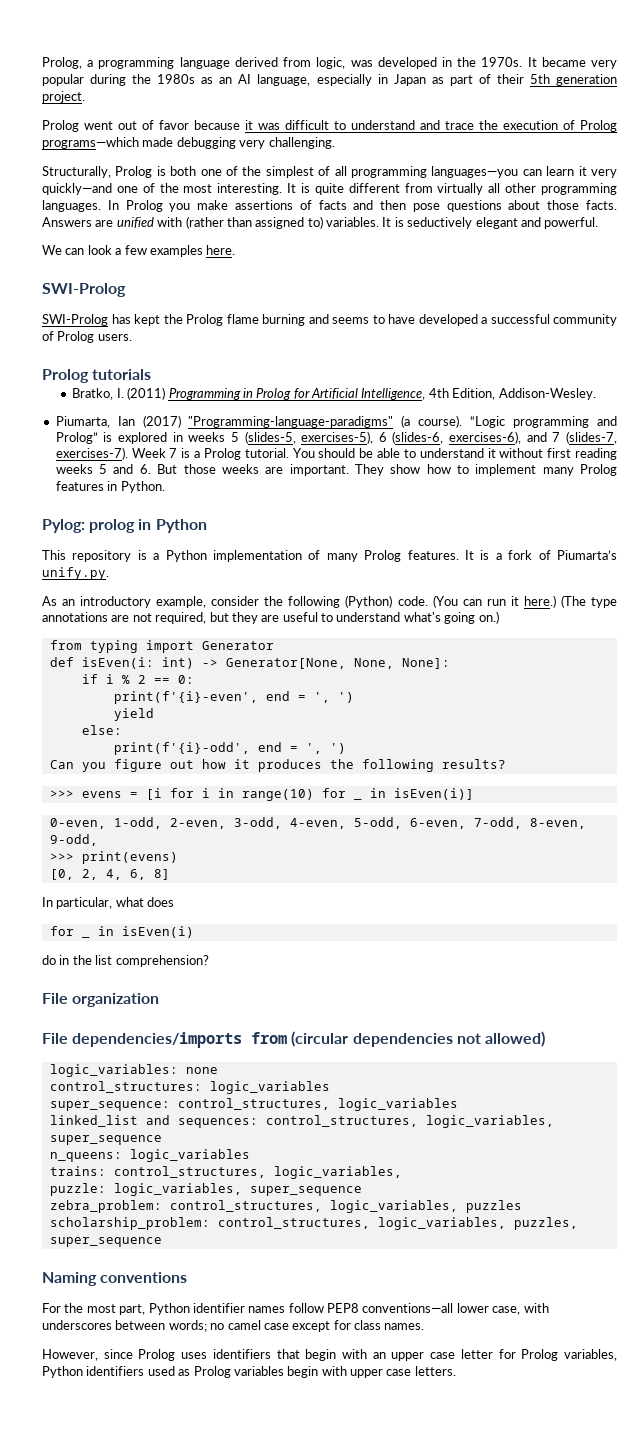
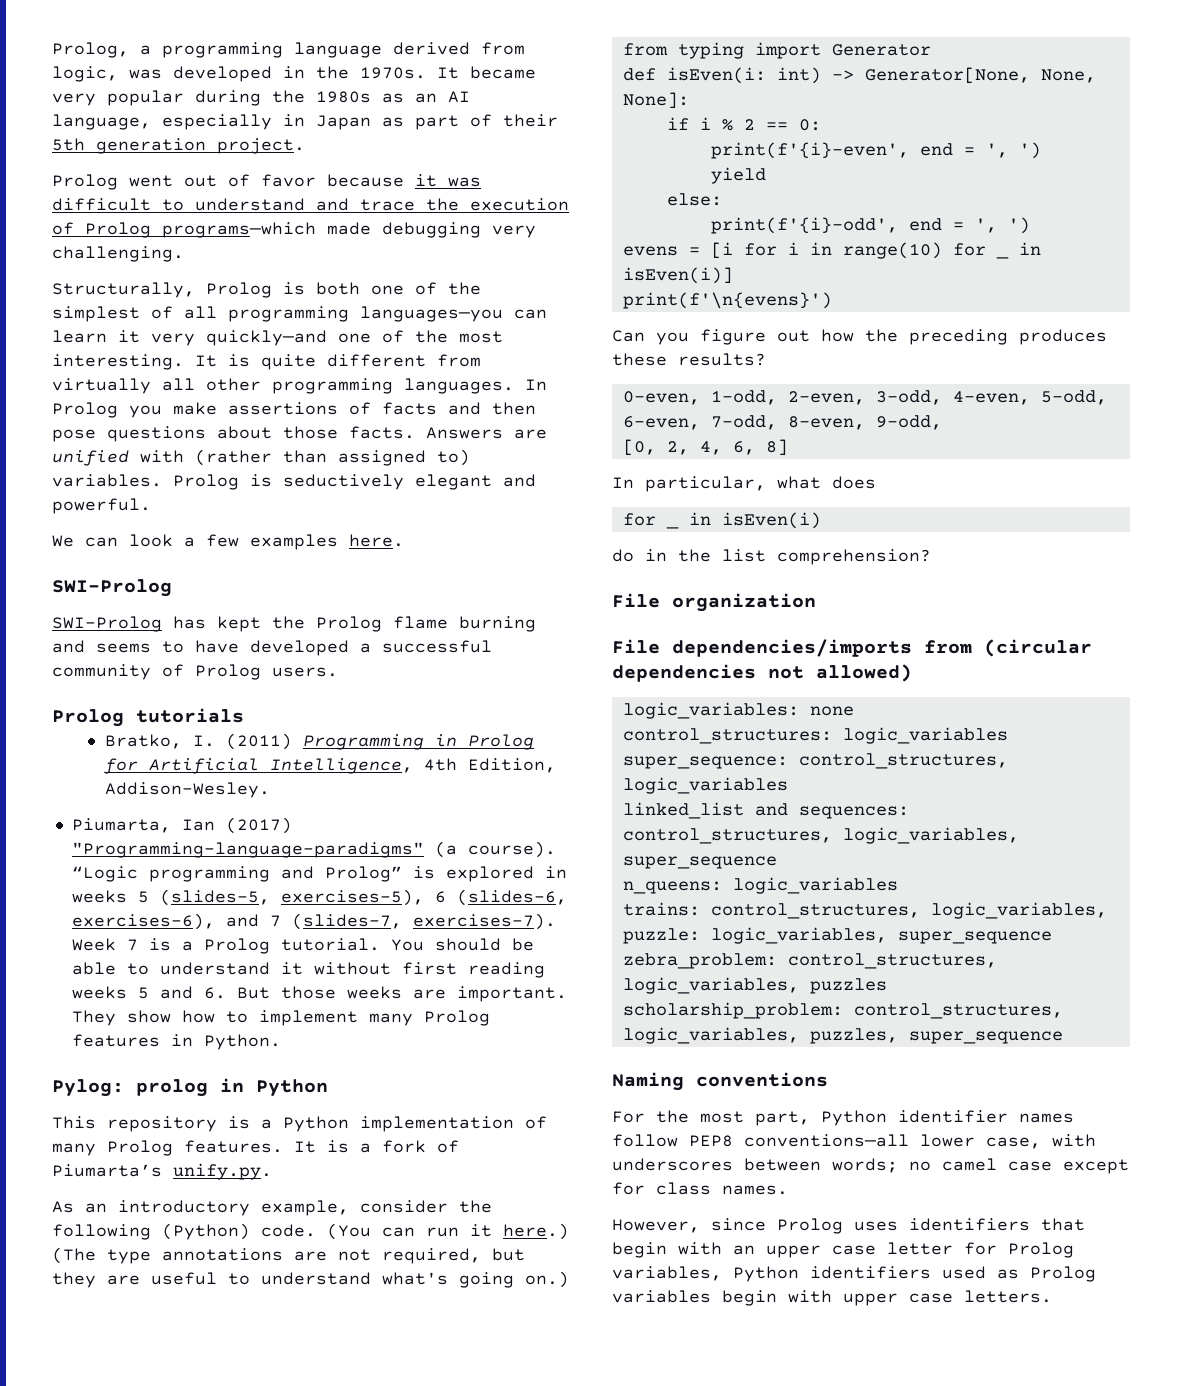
- It is seductively elegant and powerful.
+ Prolog is seductively elegant and powerful.
- Can you figure out how it produces the following results?
- >>> evens = [i for i in range(10) for _ in isEven(i)]
+ evens = [i for i in range(10) for _ in isEven(i)]
+ print(f'\n{evens}')
+ Can you figure out how the preceding produces these results?
- >>> print(evens)

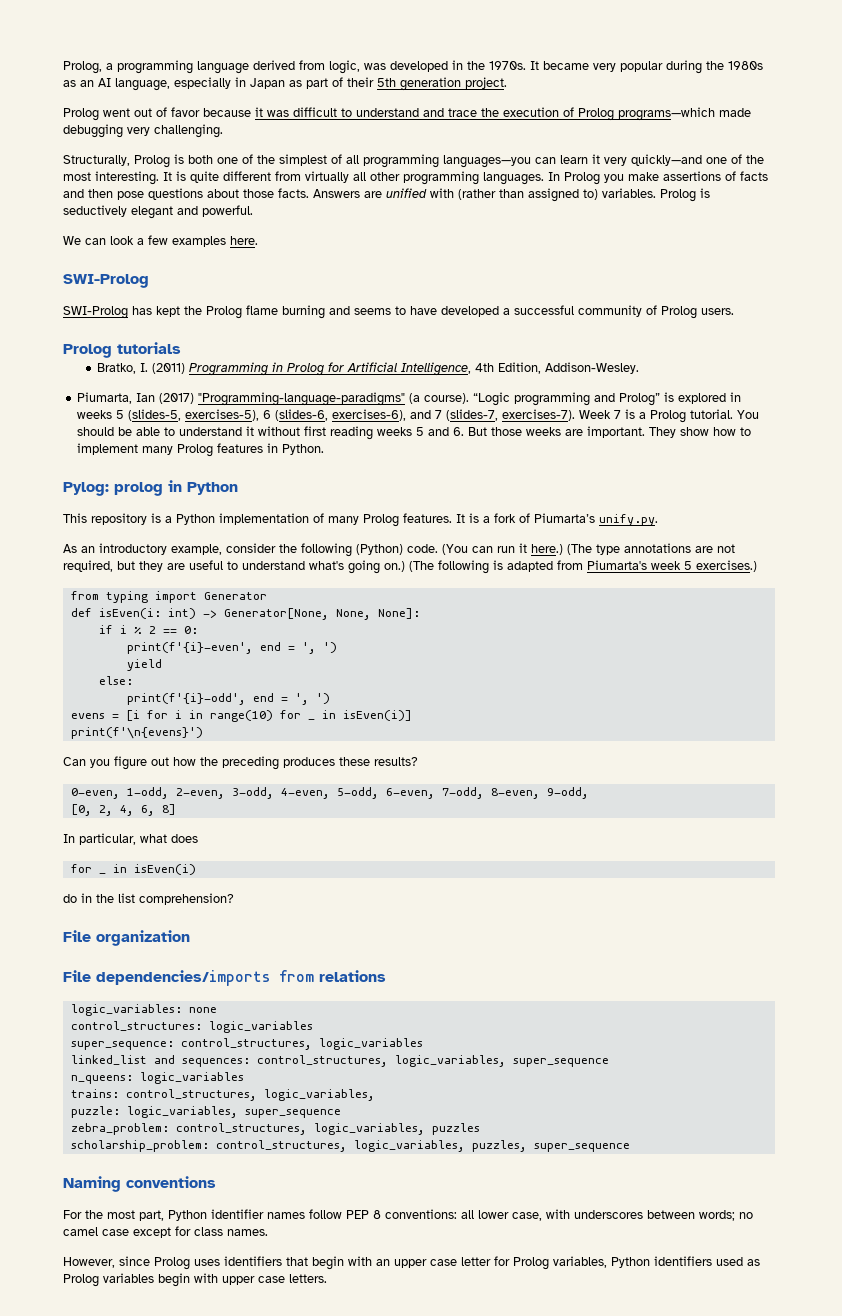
+ (The following is adapted from Piumarta's week 5 exercises.)
- File dependencies/imports from (circular dependencies not allowed)
+ File dependencies/imports from relations
- For the most part, Python identifier names follow PEP8 conventions—all lower case, with underscores between words; no camel case except for class names.
+ For the most part, Python identifier names follow PEP 8 conventions: all lower case, with underscores between words; no camel case except for class names.

